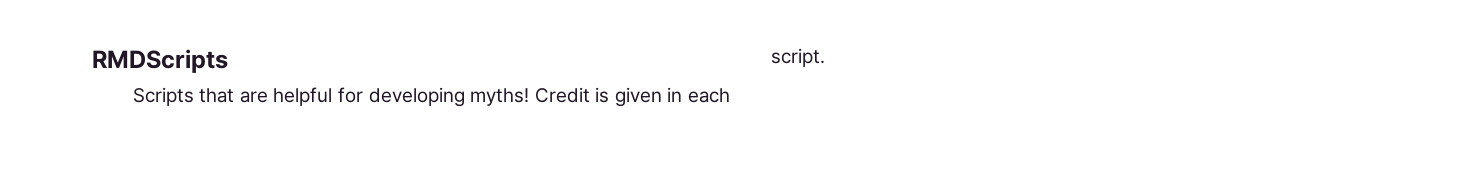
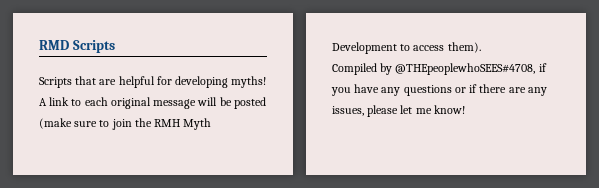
- RMDScripts
+ RMD Scripts
- Credit is given in each script.
+ A link to each original message will be posted (make sure to join the RMH Myth Development to access them).
+ Compiled by @THEpeoplewhoSEES#4708, if you have any questions or if there are any issues, please let me know!

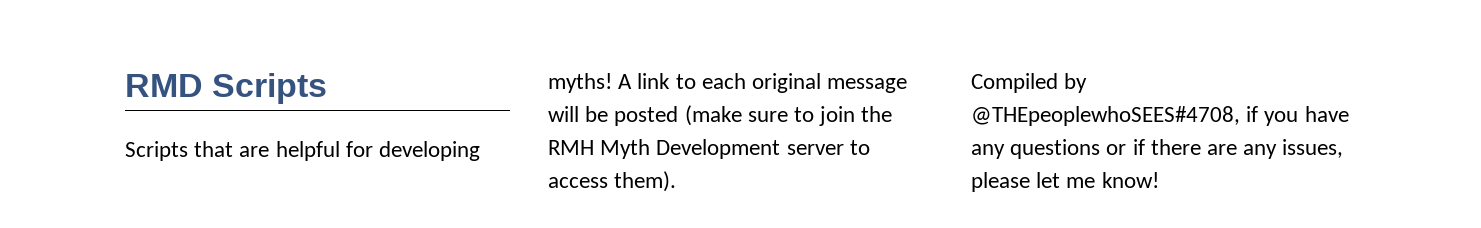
- A link to each original message will be posted (make sure to join the RMH Myth Development to access them).
+ A link to each original message will be posted (make sure to join the RMH Myth Development server to access them).

